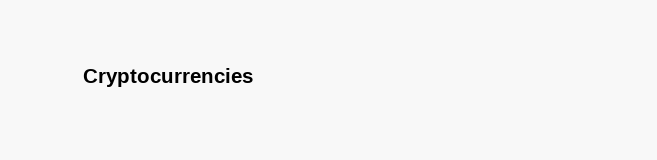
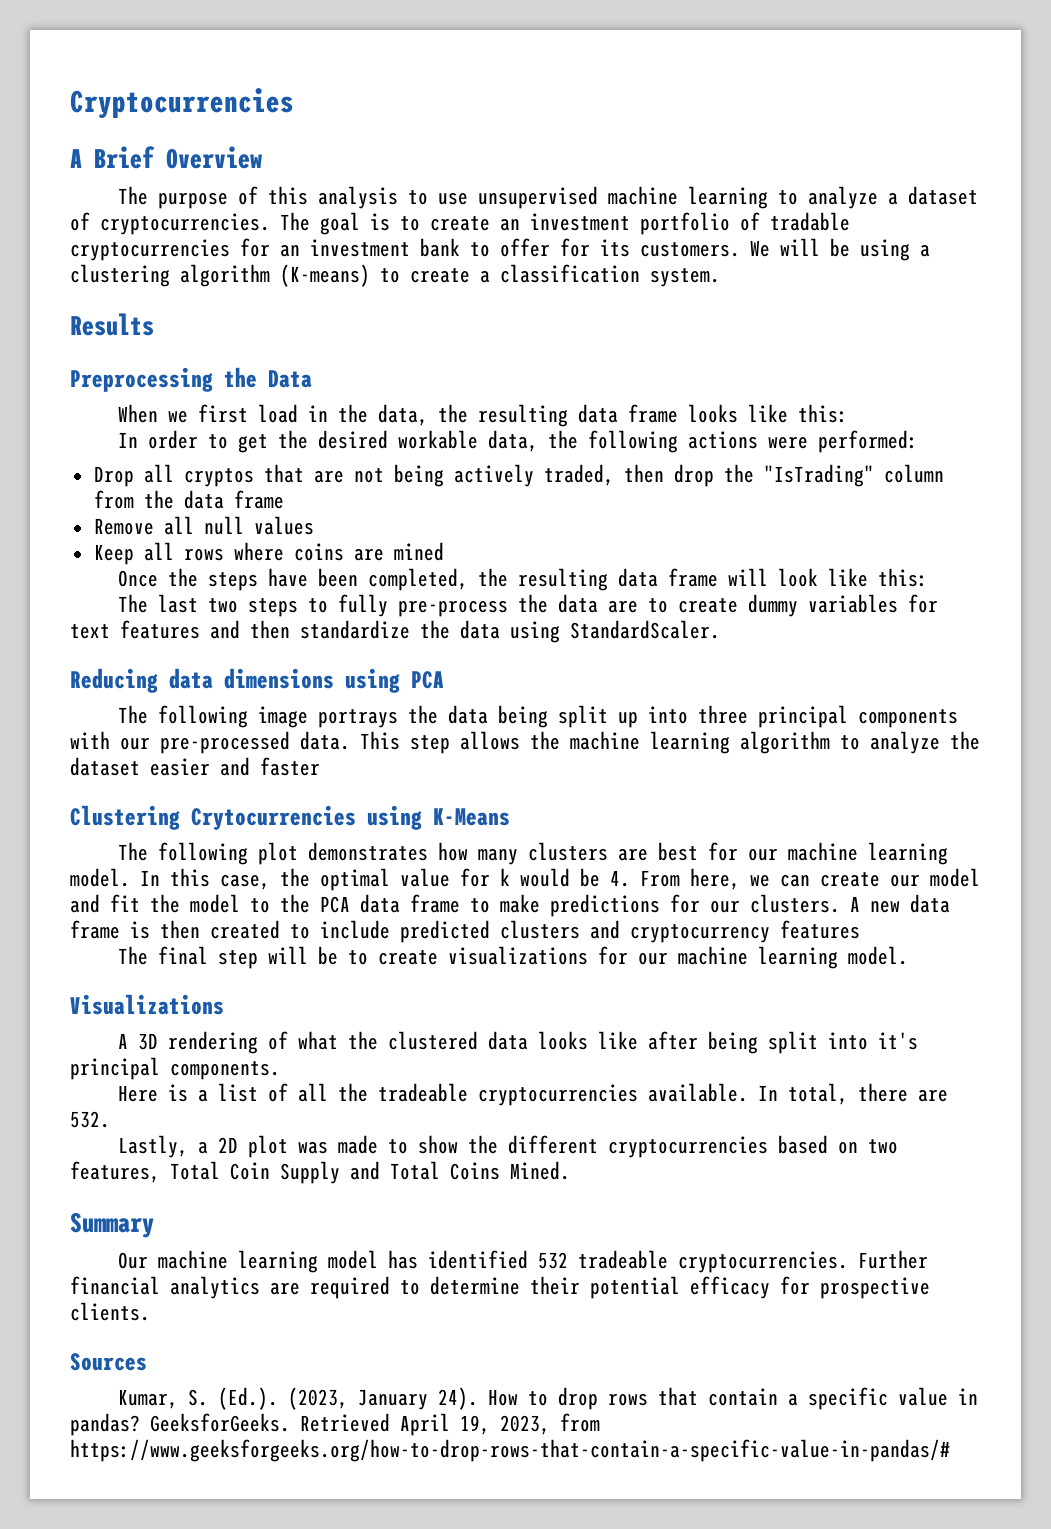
+ A Brief Overview
+ The purpose of this analysis to use unsupervised machine learning to analyze a dataset of cryptocurrencies. The goal is to create an investment portfolio of tradable cryptocurrencies for an investment bank to offer for its customers. We will be using a clustering algorithm (K-means) to create a classification system.
+ Results
+ Preprocessing the Data
+ When we first load in the data, the resulting data frame looks like this:
+ In order to get the desired workable data, the following actions were performed:
+ Drop all cryptos that are not being actively traded, then drop the "IsTrading" column from the data frame
+ Remove all null values
+ Keep all rows where coins are mined
+ Once the steps have been completed, the resulting data frame will look like this:
+ The last two steps to fully pre-process the data are to create dummy variables for text features and then standardize the data using StandardScaler.
+ Reducing data dimensions using PCA
+ The following image portrays the data being split up into three principal components with our pre-processed data. This step allows the machine learning algorithm to analyze the dataset easier and faster
+ Clustering Crytocurrencies using K-Means
+ The following plot demonstrates how many clusters are best for our machine learning model. In this case, the optimal value for k would be 4. From here, we can create our model and fit the model to the PCA data frame to make predictions for our clusters. A new data frame is then created to include predicted clusters and cryptocurrency features
+ The final step will be to create visualizations for our machine learning model.
+ Visualizations
+ A 3D rendering of what the clustered data looks like after being split into it's principal components.
+ Here is a list of all the tradeable cryptocurrencies available. In total, there are 532.
+ Lastly, a 2D plot was made to show the different cryptocurrencies based on two features, Total Coin Supply and Total Coins Mined.
+ Summary
+ Our machine learning model has identified 532 tradeable cryptocurrencies. Further financial analytics are required to determine their potential efficacy for prospective clients.
+ Sources
+ Kumar, S. (Ed.). (2023, January 24). How to drop rows that contain a specific value in pandas? GeeksforGeeks. Retrieved April 19, 2023, from https://www.geeksforgeeks.org/how-to-drop-rows-that-contain-a-specific-value-in-pandas/#

